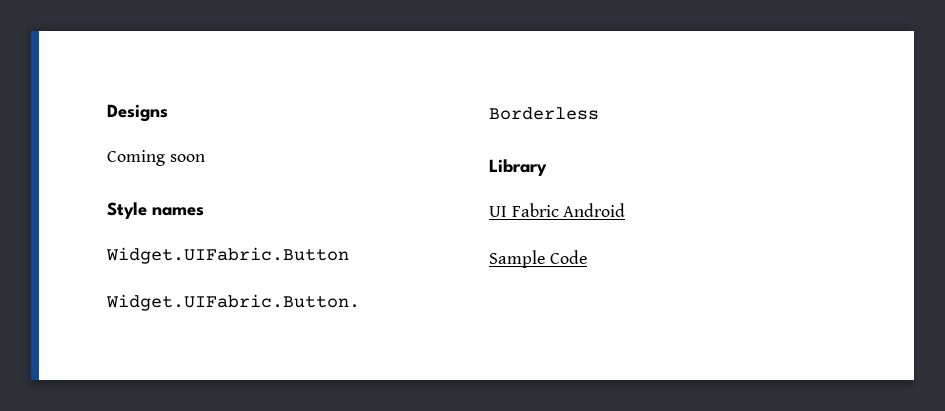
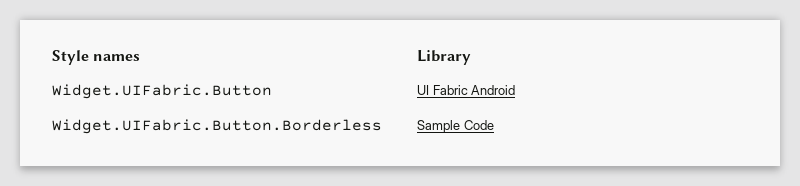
- Designs
- Coming soon

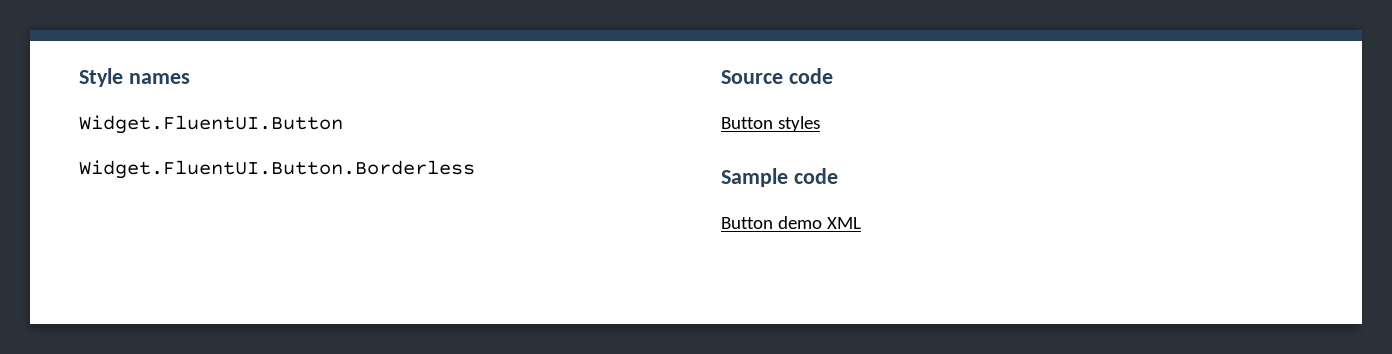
- Widget.UIFabric.Button
- Widget.UIFabric.Button.Borderless
- Library
- UI Fabric Android
- Sample Code
+ Widget.FluentUI.Button
+ Widget.FluentUI.Button.Borderless
+ Source code
+ Button styles
+ Sample code
+ Button demo XML

